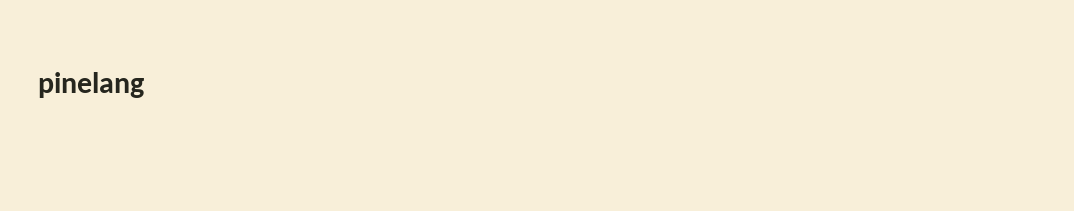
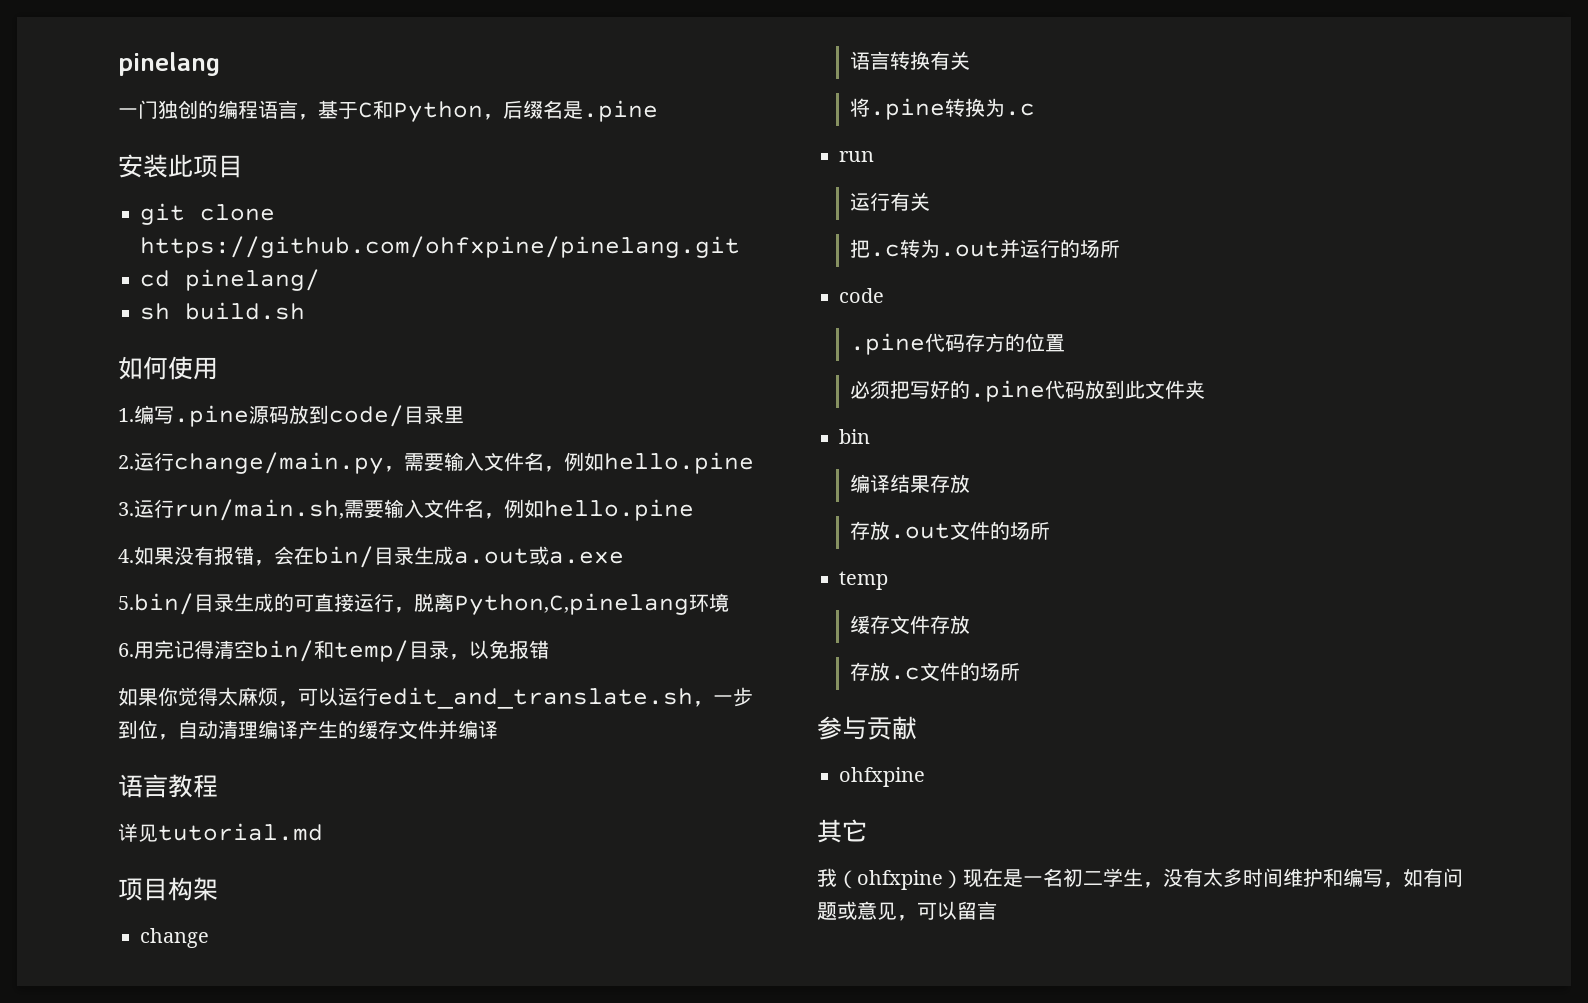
+ 一门独创的编程语言，基于C和Python，后缀名是.pine
+ 安装此项目
+ git clone https://github.com/ohfxpine/pinelang.git
+ cd pinelang/
+ sh build.sh
+ 如何使用
+ 1.编写.pine源码放到code/目录里
+ 2.运行change/main.py，需要输入文件名，例如hello.pine
+ 3.运行run/main.sh,需要输入文件名，例如hello.pine
+ 4.如果没有报错，会在bin/目录生成a.out或a.exe
+ 5.bin/目录生成的可直接运行，脱离Python,C,pinelang环境
+ 6.用完记得清空bin/和temp/目录，以免报错
+ 如果你觉得太麻烦，可以运行edit_and_translate.sh，一步到位，自动清理编译产生的缓存文件并编译
+ 语言教程
+ 详见tutorial.md
+ 项目构架
+ change
+ 语言转换有关
+ 将.pine转换为.c
+ run
+ 运行有关
+ 把.c转为.out并运行的场所
+ code
+ .pine代码存方的位置
+ 必须把写好的.pine代码放到此文件夹
+ bin
+ 编译结果存放
+ 存放.out文件的场所
+ temp
+ 缓存文件存放
+ 存放.c文件的场所
+ 参与贡献
+ ohfxpine
+ 其它
+ 我（ohfxpine）现在是一名初二学生，没有太多时间维护和编写，如有问题或意见，可以留言

